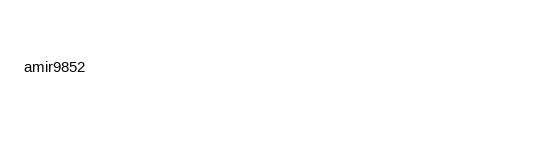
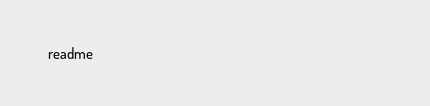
- amir9852
+ readme

